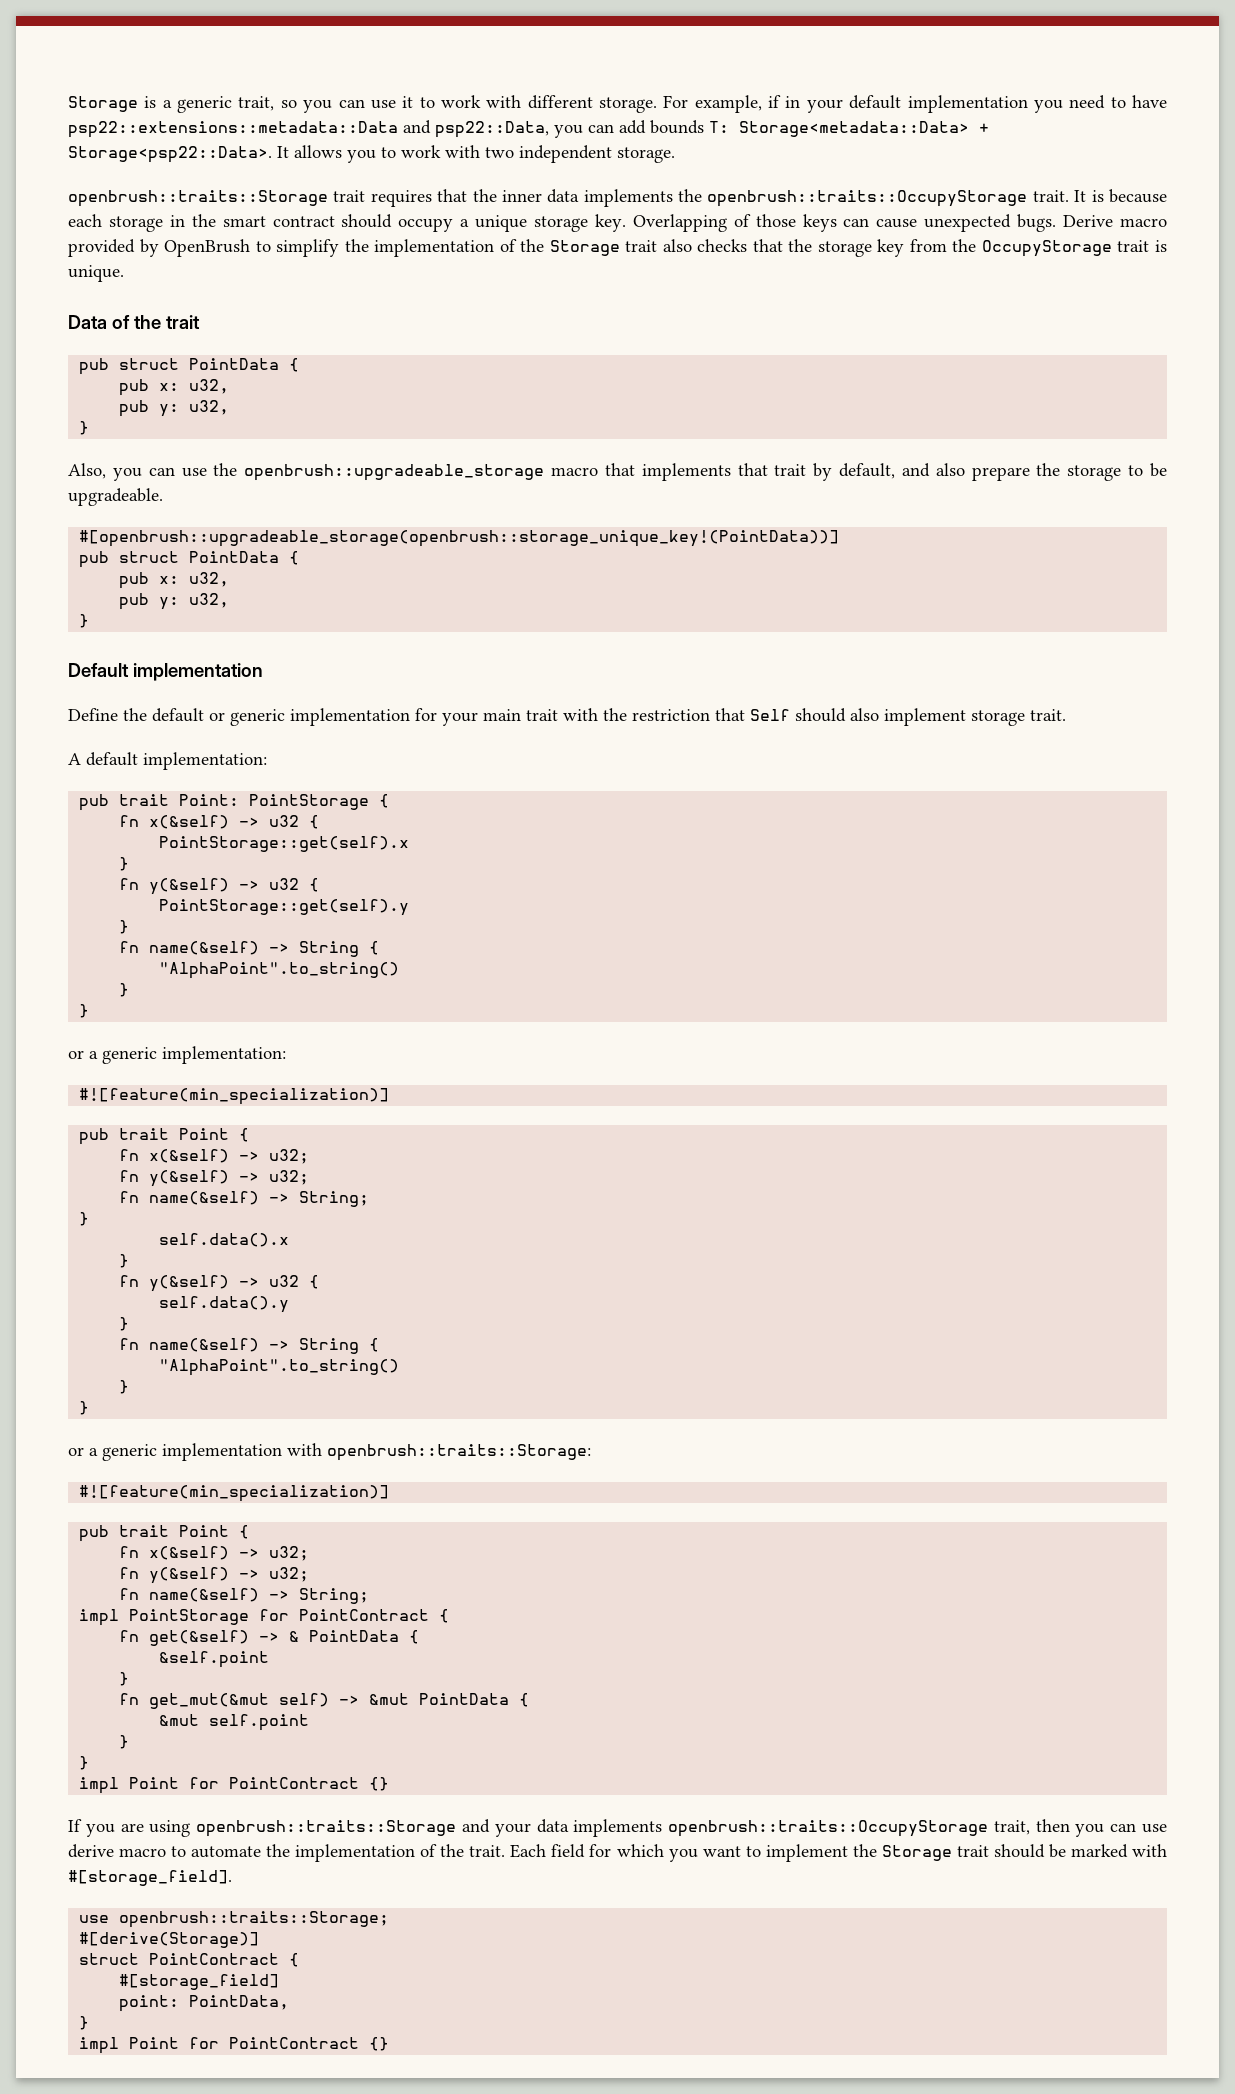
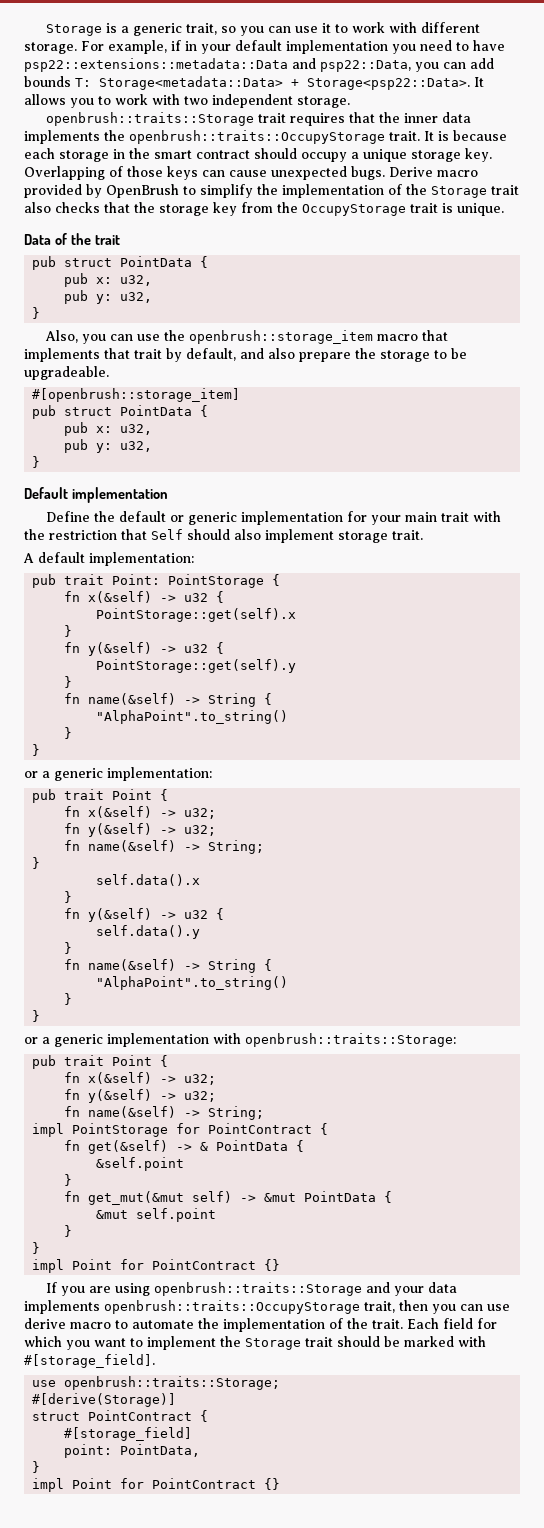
- Also, you can use the openbrush::upgradeable_storage macro that implements that trait by default, and also prepare the storage to be upgradeable.
+ Also, you can use the openbrush::storage_item macro that implements that trait by default, and also prepare the storage to be upgradeable.
- #[openbrush::upgradeable_storage(openbrush::storage_unique_key!(PointData))]
+ #[openbrush::storage_item]
  or a generic implementation:
- #![feature(min_specialization)]
  or a generic implementation with openbrush::traits::Storage:
- #![feature(min_specialization)]

